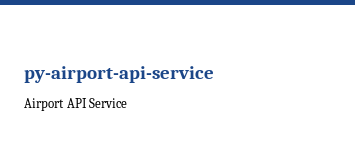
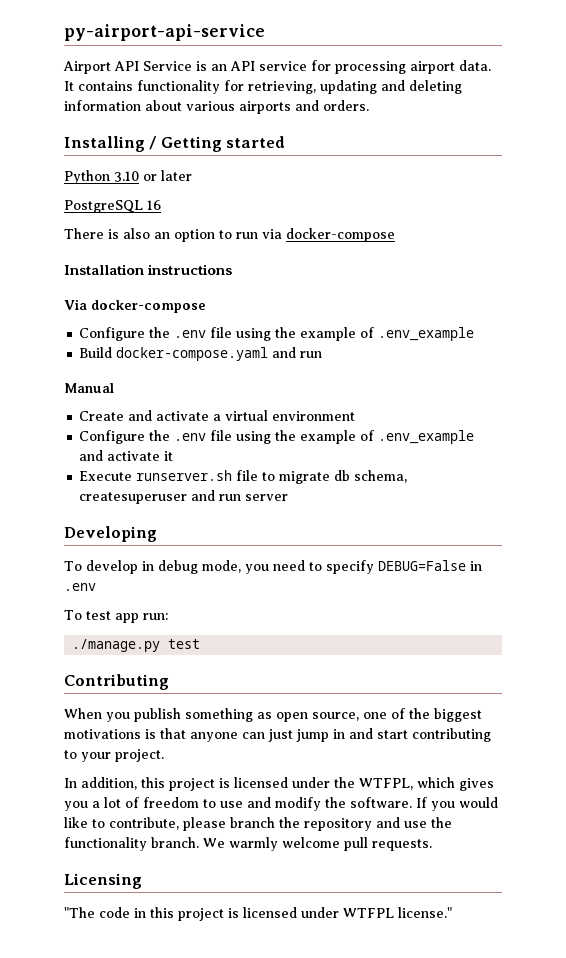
- Airport API Service
+ Airport API Service is an API service for processing airport data. It contains functionality for retrieving, updating and deleting information about various airports and orders.
+ Installing / Getting started
+ Python 3.10 or later
+ PostgreSQL 16
+ There is also an option to run via docker-compose
+ Installation instructions
+ Via docker-compose
+ Configure the .env file using the example of .env_example
+ Build docker-compose.yaml and run
+ Manual
+ Create and activate a virtual environment
+ Configure the .env file using the example of .env_example and activate it
+ Execute runserver.sh file to migrate db schema, createsuperuser and run server
+ Developing
+ To develop in debug mode, you need to specify DEBUG=False in .env
+ To test app run:
+ ./manage.py test
+ Contributing
+ When you publish something as open source, one of the biggest motivations is that anyone can just jump in and start contributing to your project.
+ In addition, this project is licensed under the WTFPL, which gives you a lot of freedom to use and modify the software. If you would like to contribute, please branch the repository and use the functionality branch. We warmly welcome pull requests.
+ Licensing
+ "The code in this project is licensed under WTFPL license."

